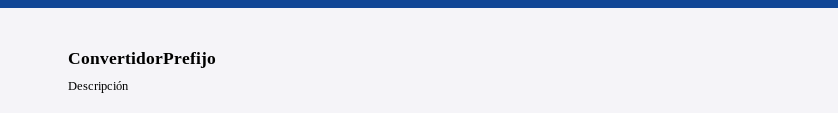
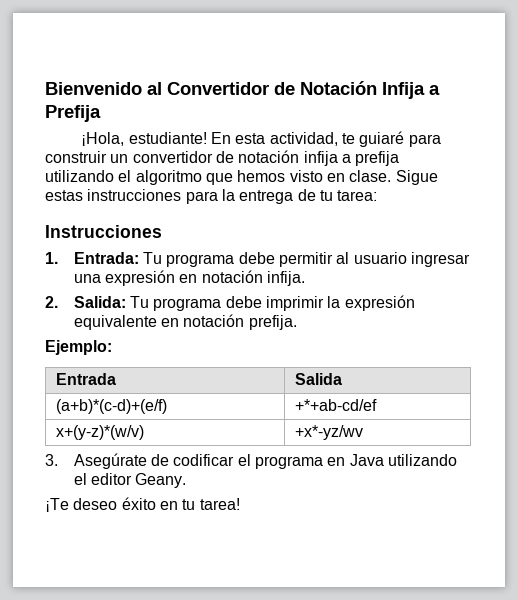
- ConvertidorPrefijo
- Descripción
+ Bienvenido al Convertidor de Notación Infija a Prefija
+ ¡Hola, estudiante! En esta actividad, te guiaré para construir un convertidor de notación infija a prefija utilizando el algoritmo que hemos visto en clase. Sigue estas instrucciones para la entrega de tu tarea:
+ Instrucciones
+ 1. Entrada: Tu programa debe permitir al usuario ingresar una expresión en notación infija.
+ 2. Salida: Tu programa debe imprimir la expresión equivalente en notación prefija.
+ Ejemplo:
+ Entrada | Salida
+ (a+b)*(c-d)+(e/f) | +*+ab-cd/ef
+ x+(y-z)*(w/v) | +x*-yz/wv
+ 3. Asegúrate de codificar el programa en Java utilizando el editor Geany.
+ ¡Te deseo éxito en tu tarea!

